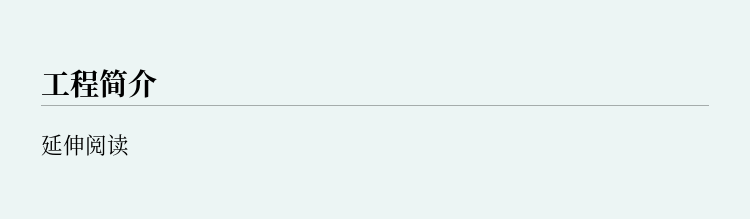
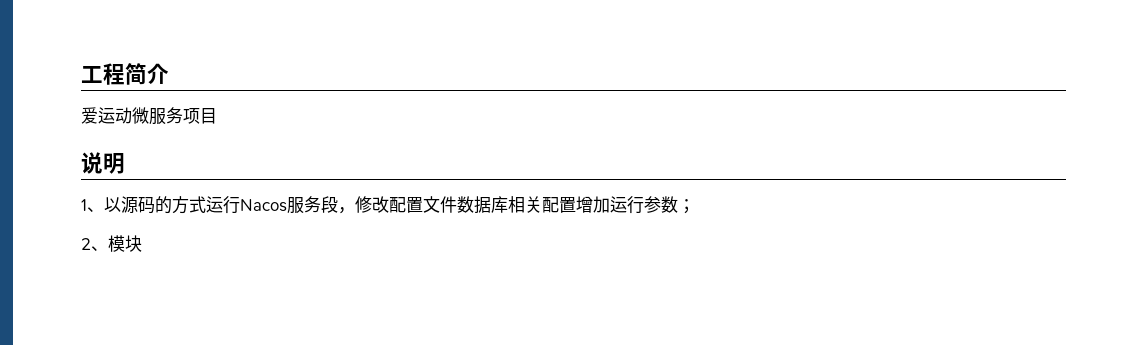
- 延伸阅读
+ 爱运动微服务项目
+ 说明
+ 1、以源码的方式运行Nacos服务段，修改配置文件数据库相关配置增加运行参数；
+ 2、模块

